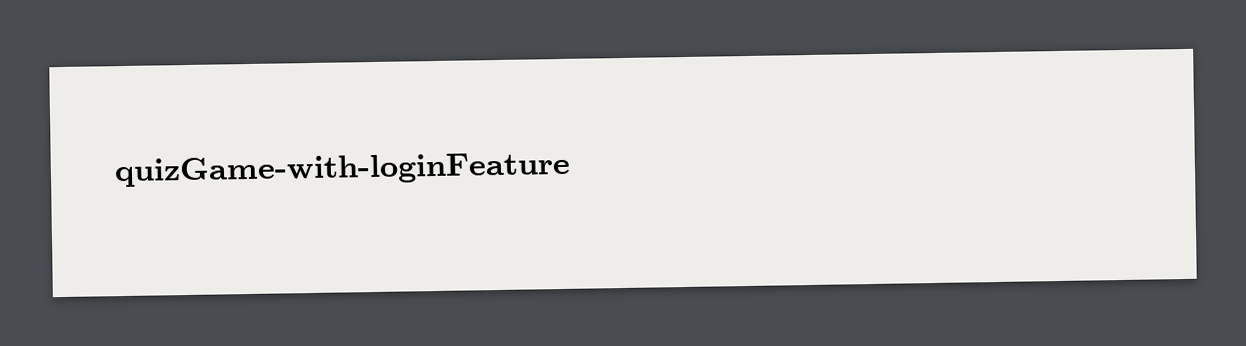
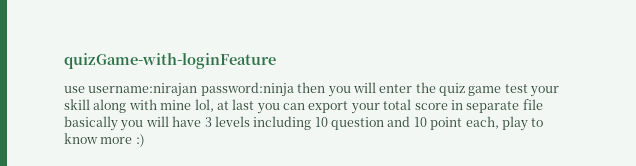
+ use username:nirajan password:ninja then you will enter the quiz game test your skill along with mine lol, at last you can export your total score in separate file basically you will have 3 levels including 10 question and 10 point each, play to know more :)

